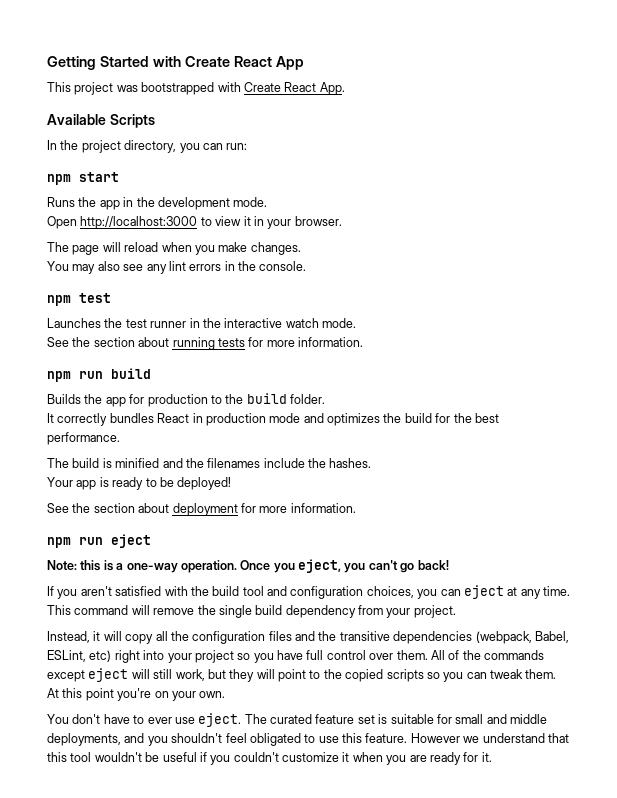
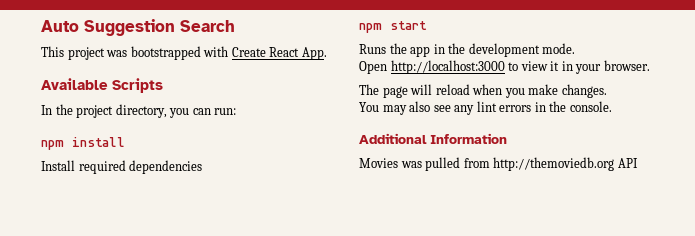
- Getting Started with Create React App
+ Auto Suggestion Search
+ npm install
+ Install required dependencies
- npm test
- Launches the test runner in the interactive watch mode.
- See the section about running tests for more information.
- npm run build
- Builds the app for production to the build folder.
- It correctly bundles React in production mode and optimizes the build for the best performance.
- The build is minified and the filenames include the hashes.
- Your app is ready to be deployed!
- See the section about deployment for more information.
- npm run eject
- Note: this is a one-way operation. Once you eject, you can't go back!
- If you aren't satisfied with the build tool and configuration choices, you can eject at any time. This command will remove the single build dependency from your project.
- Instead, it will copy all the configuration files and the transitive dependencies (webpack, Babel, ESLint, etc) right into your project so you have full control over them. All of the commands except eject will still work, but they will point to the copied scripts so you can tweak them. At this point you're on your own.
- You don't have to ever use eject. The curated feature set is suitable for small and middle deployments, and you shouldn't feel obligated to use this feature. However we understand that this tool wouldn't be useful if you couldn't customize it when you are ready for it.
+ Additional Information
+ Movies was pulled from http://themoviedb.org API

